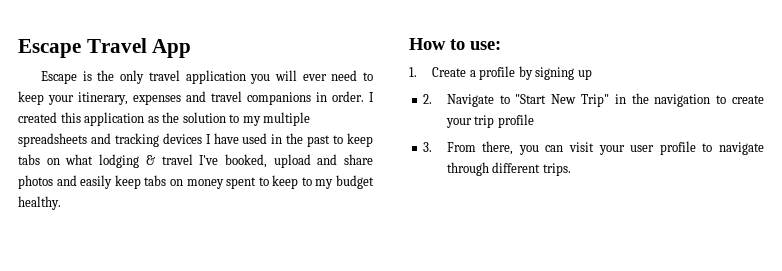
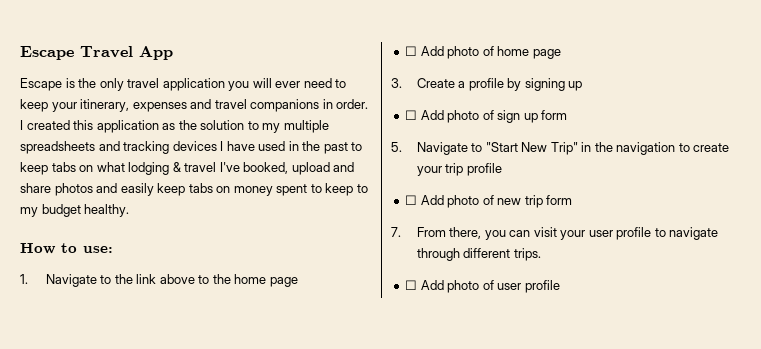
- 1. Create a profile by signing up
+ 1. Navigate to the link above to the home page
+ ☐ Add photo of home page
+ 3. Create a profile by signing up
- 2. Navigate to "Start New Trip" in the navigation to create your trip profile
+ ☐ Add photo of sign up form
+ 5. Navigate to "Start New Trip" in the navigation to create your trip profile
- 3. From there, you can visit your user profile to navigate through different trips.
+ ☐ Add photo of new trip form
+ 7. From there, you can visit your user profile to navigate through different trips.
+ ☐ Add photo of user profile

